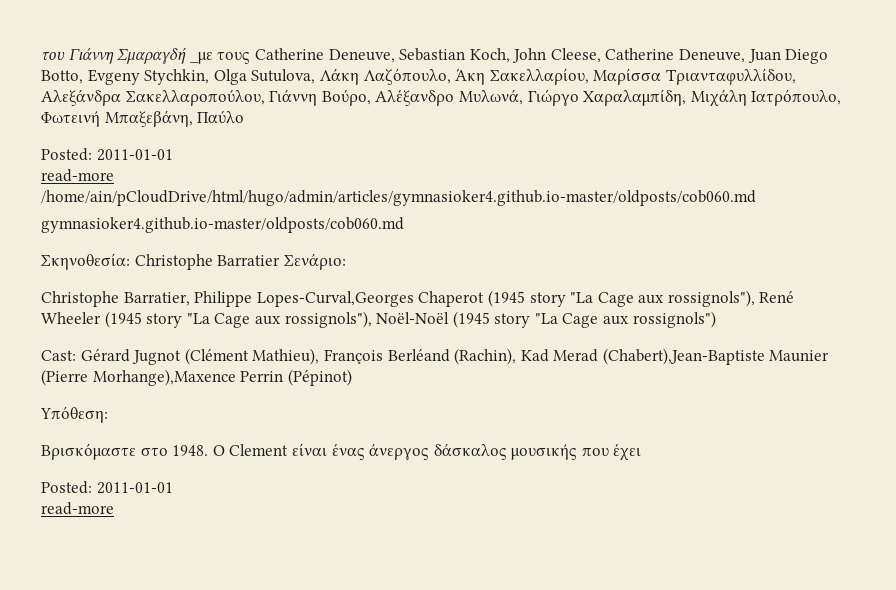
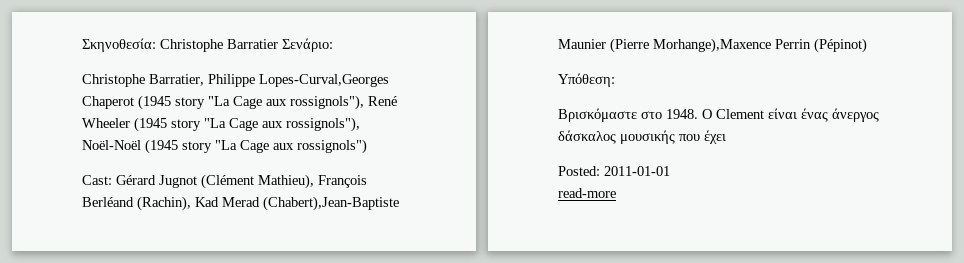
- του Γιάννη Σμαραγδή _με τους Catherine Deneuve, Sebastian Koch, John Cleese, Catherine Deneuve, Juan Diego Botto, Evgeny Stychkin, Olga Sutulova, Λάκη Λαζόπουλο, Άκη Σακελλαρίου, Μαρίσσα Τριανταφυλλίδου, Αλεξάνδρα Σακελλαροπούλου, Γιάννη Βούρο, Αλέξανδρο Μυλωνά, Γιώργο Χαραλαμπίδη, Μιχάλη Ιατρόπουλο, Φωτεινή Μπαξεβάνη, Παύλο
- Posted: 2011-01-01
- read-more
- /home/ain/pCloudDrive/html/hugo/admin/articles/gymnasioker4.github.io-master/oldposts/cob060.md
- gymnasioker4.github.io-master/oldposts/cob060.md

